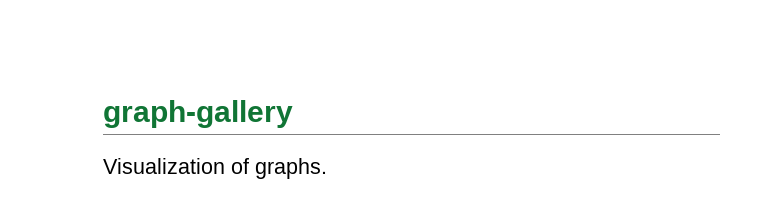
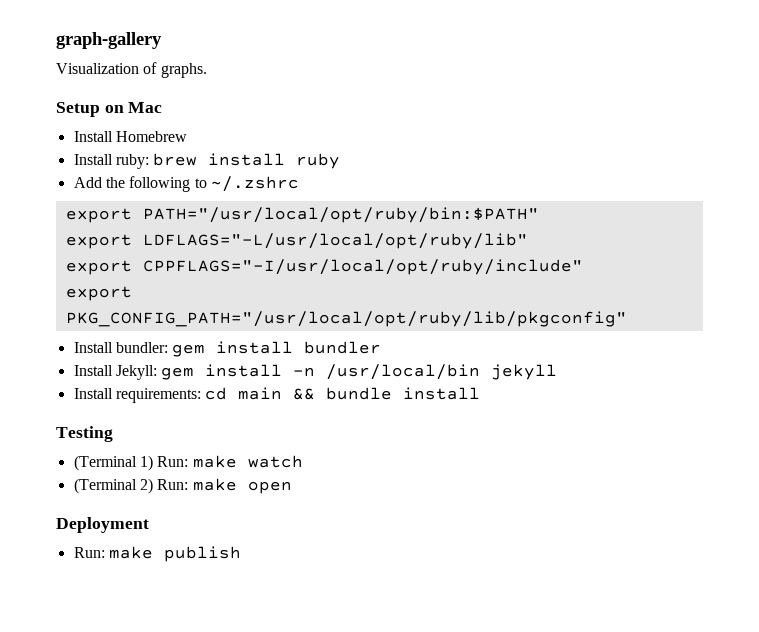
+ Setup on Mac
+ Install Homebrew
+ Install ruby: brew install ruby
+ Add the following to ~/.zshrc
+ export PATH="/usr/local/opt/ruby/bin:$PATH"
+ export LDFLAGS="-L/usr/local/opt/ruby/lib"
+ export CPPFLAGS="-I/usr/local/opt/ruby/include"
+ export PKG_CONFIG_PATH="/usr/local/opt/ruby/lib/pkgconfig"
+ Install bundler: gem install bundler
+ Install Jekyll: gem install -n /usr/local/bin jekyll
+ Install requirements: cd main && bundle install
+ Testing
+ (Terminal 1) Run: make watch
+ (Terminal 2) Run: make open
+ Deployment
+ Run: make publish

